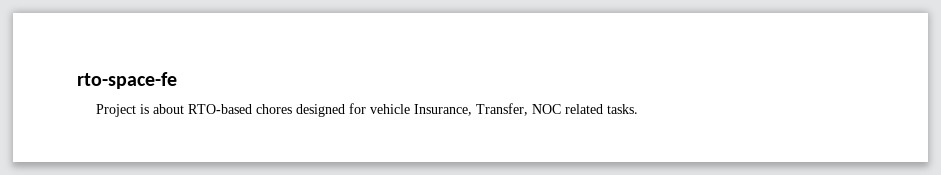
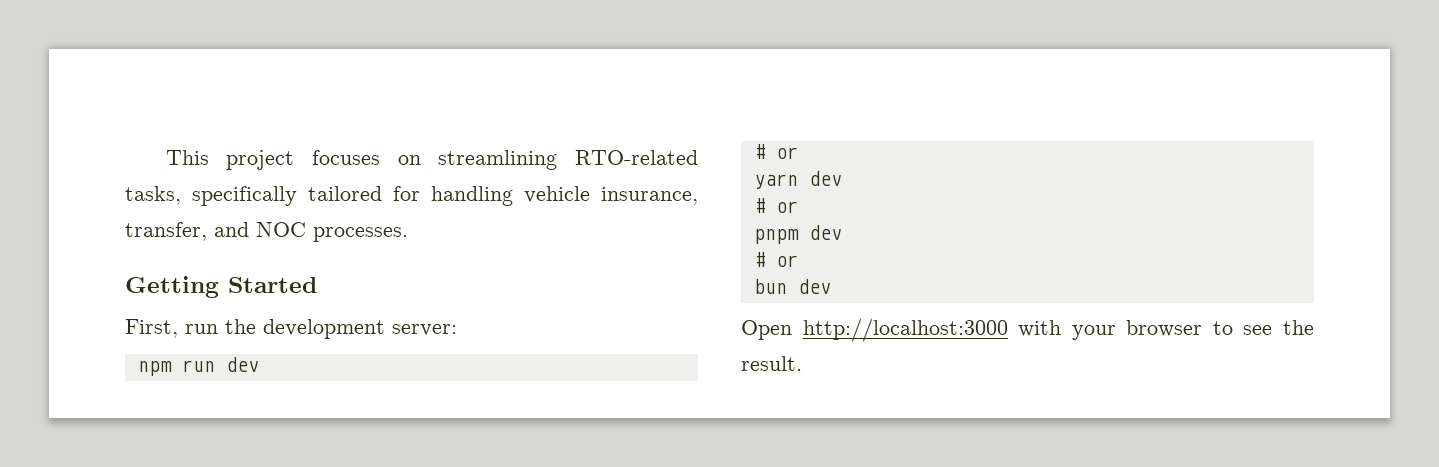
- rto-space-fe
- Project is about RTO-based chores designed for vehicle Insurance, Transfer, NOC related tasks.
+ This project focuses on streamlining RTO-related tasks, specifically tailored for handling vehicle insurance, transfer, and NOC processes.
+ Getting Started
+ First, run the development server:
+ npm run dev
+ # or
+ yarn dev
+ # or
+ pnpm dev
+ # or
+ bun dev
+ Open http://localhost:3000 with your browser to see the result.

